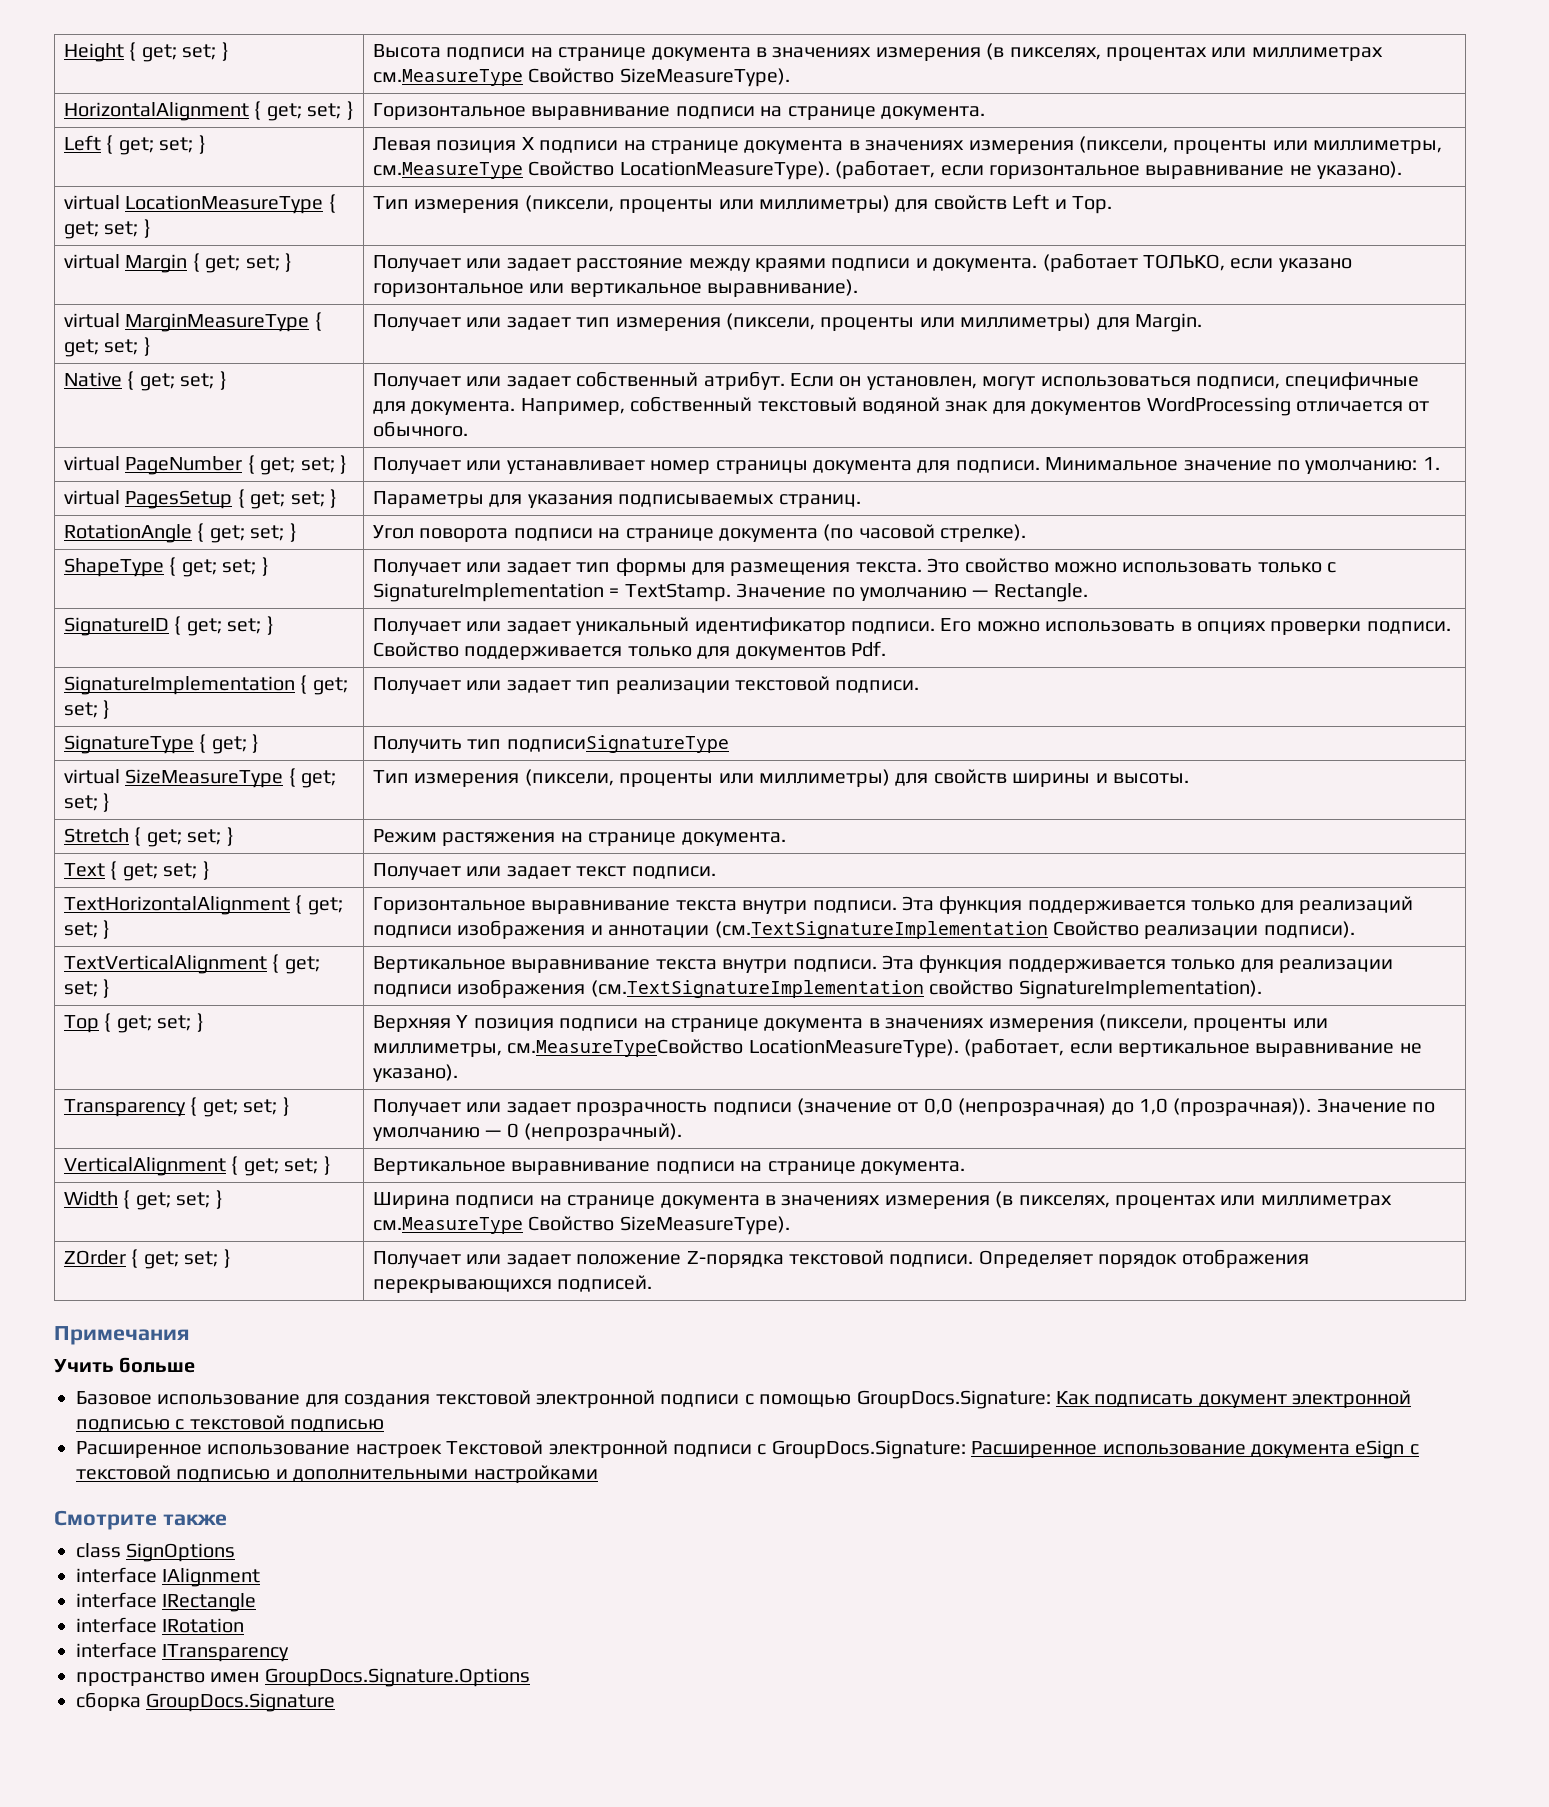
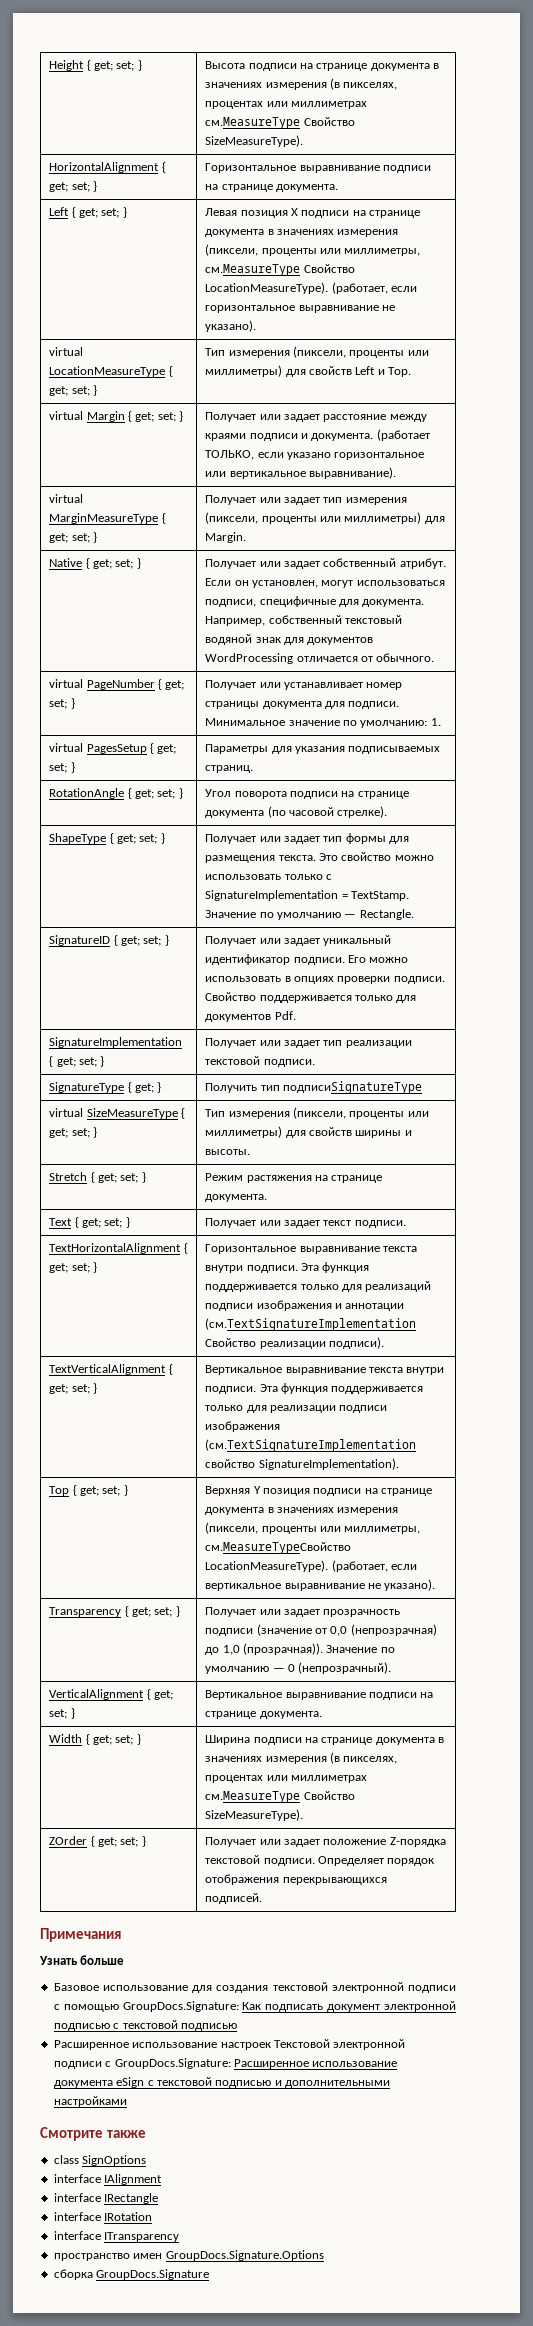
- Учить больше
+ Узнать больше

